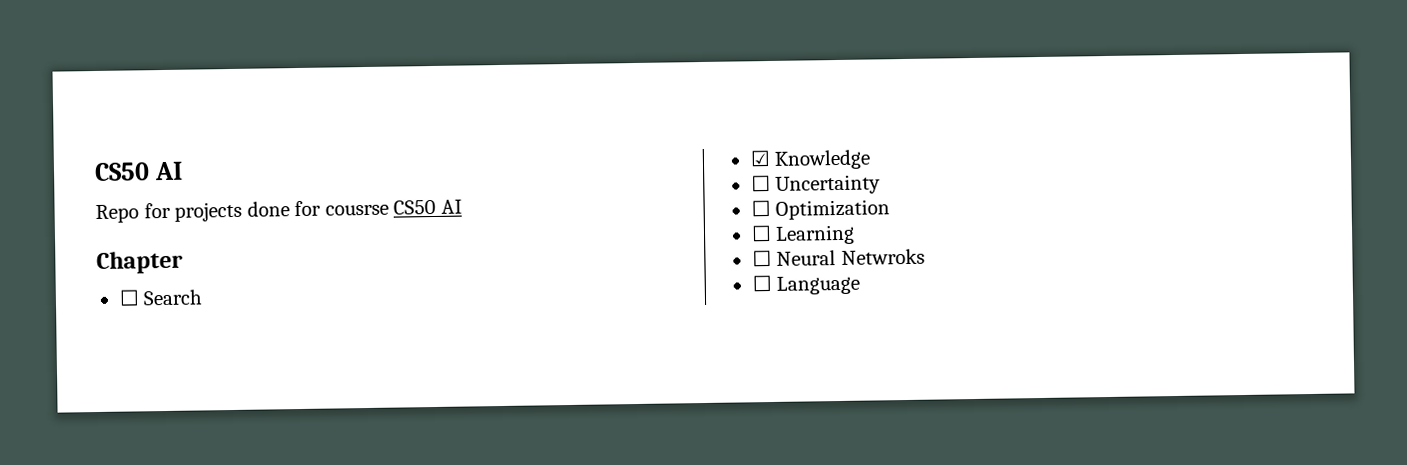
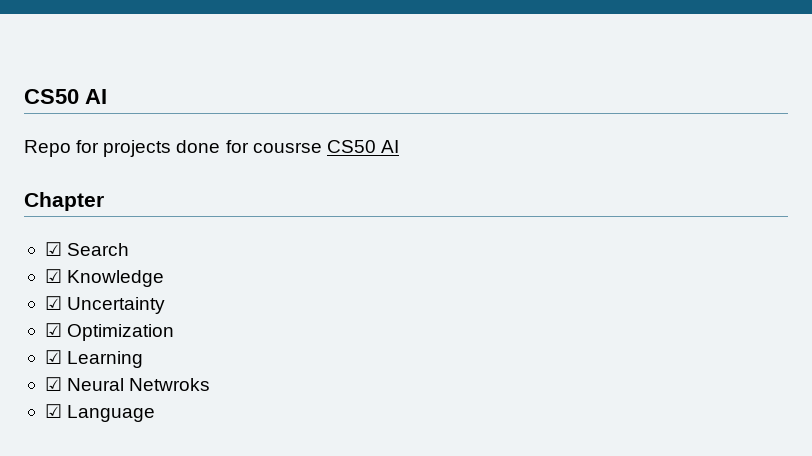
- ☐ Search
+ ☑ Search
- ☐ Uncertainty
+ ☑ Uncertainty
- ☐ Optimization
+ ☑ Optimization
- ☐ Learning
+ ☑ Learning
- ☐ Neural Netwroks
+ ☑ Neural Netwroks
- ☐ Language
+ ☑ Language

